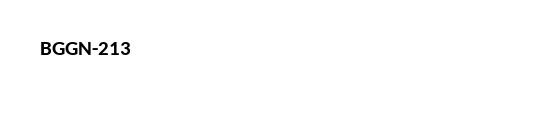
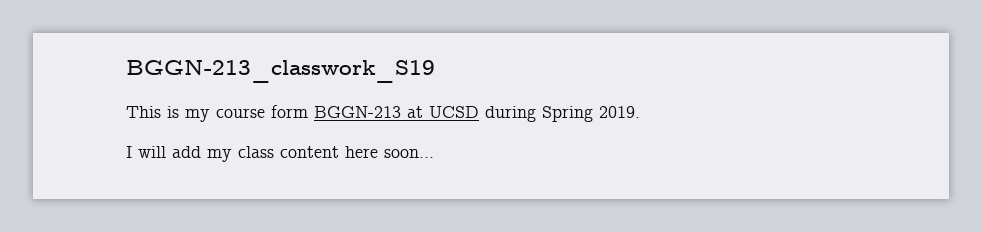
- BGGN-213
+ BGGN-213_classwork_S19
+ This is my course form BGGN-213 at UCSD during Spring 2019.
+ I will add my class content here soon...

